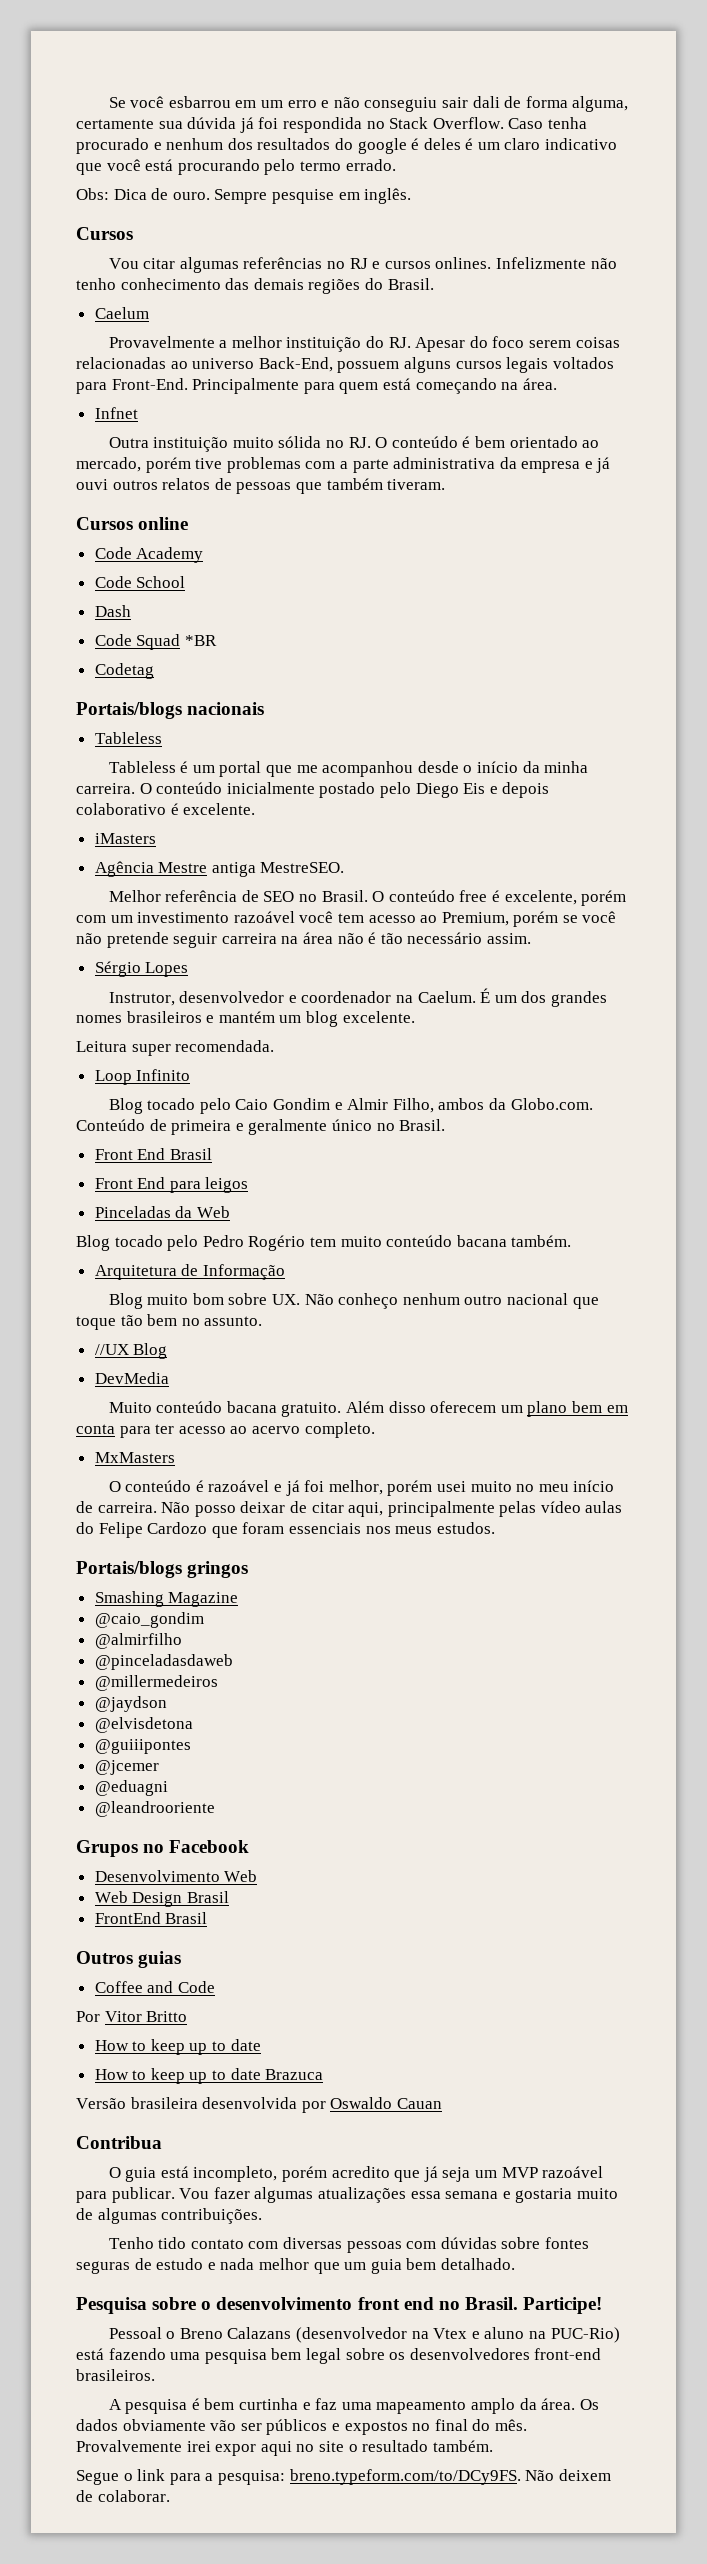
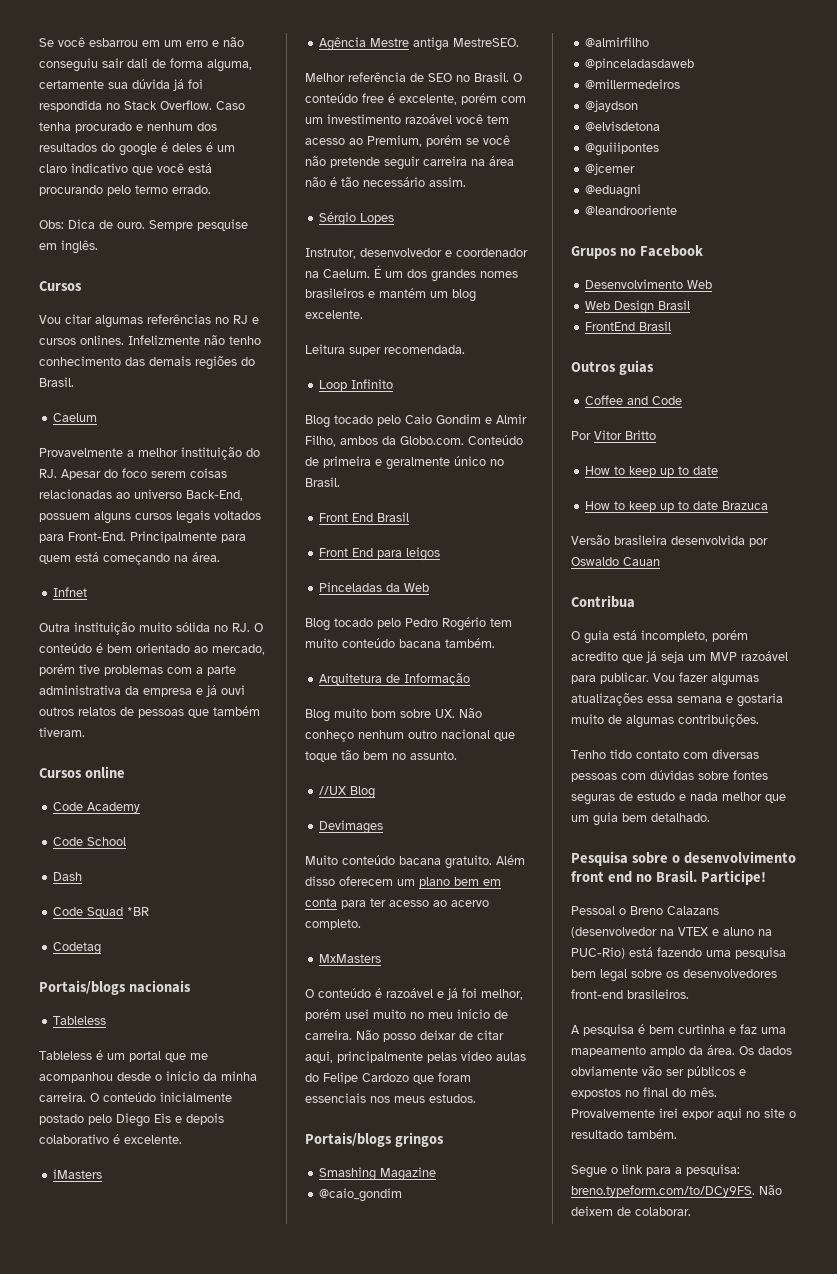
- DevMedia
+ Devimages
- Pessoal o Breno Calazans (desenvolvedor na Vtex e aluno na PUC-Rio) está fazendo uma pesquisa bem legal sobre os desenvolvedores front-end brasileiros.
+ Pessoal o Breno Calazans (desenvolvedor na VTEX e aluno na PUC-Rio) está fazendo uma pesquisa bem legal sobre os desenvolvedores front-end brasileiros.

